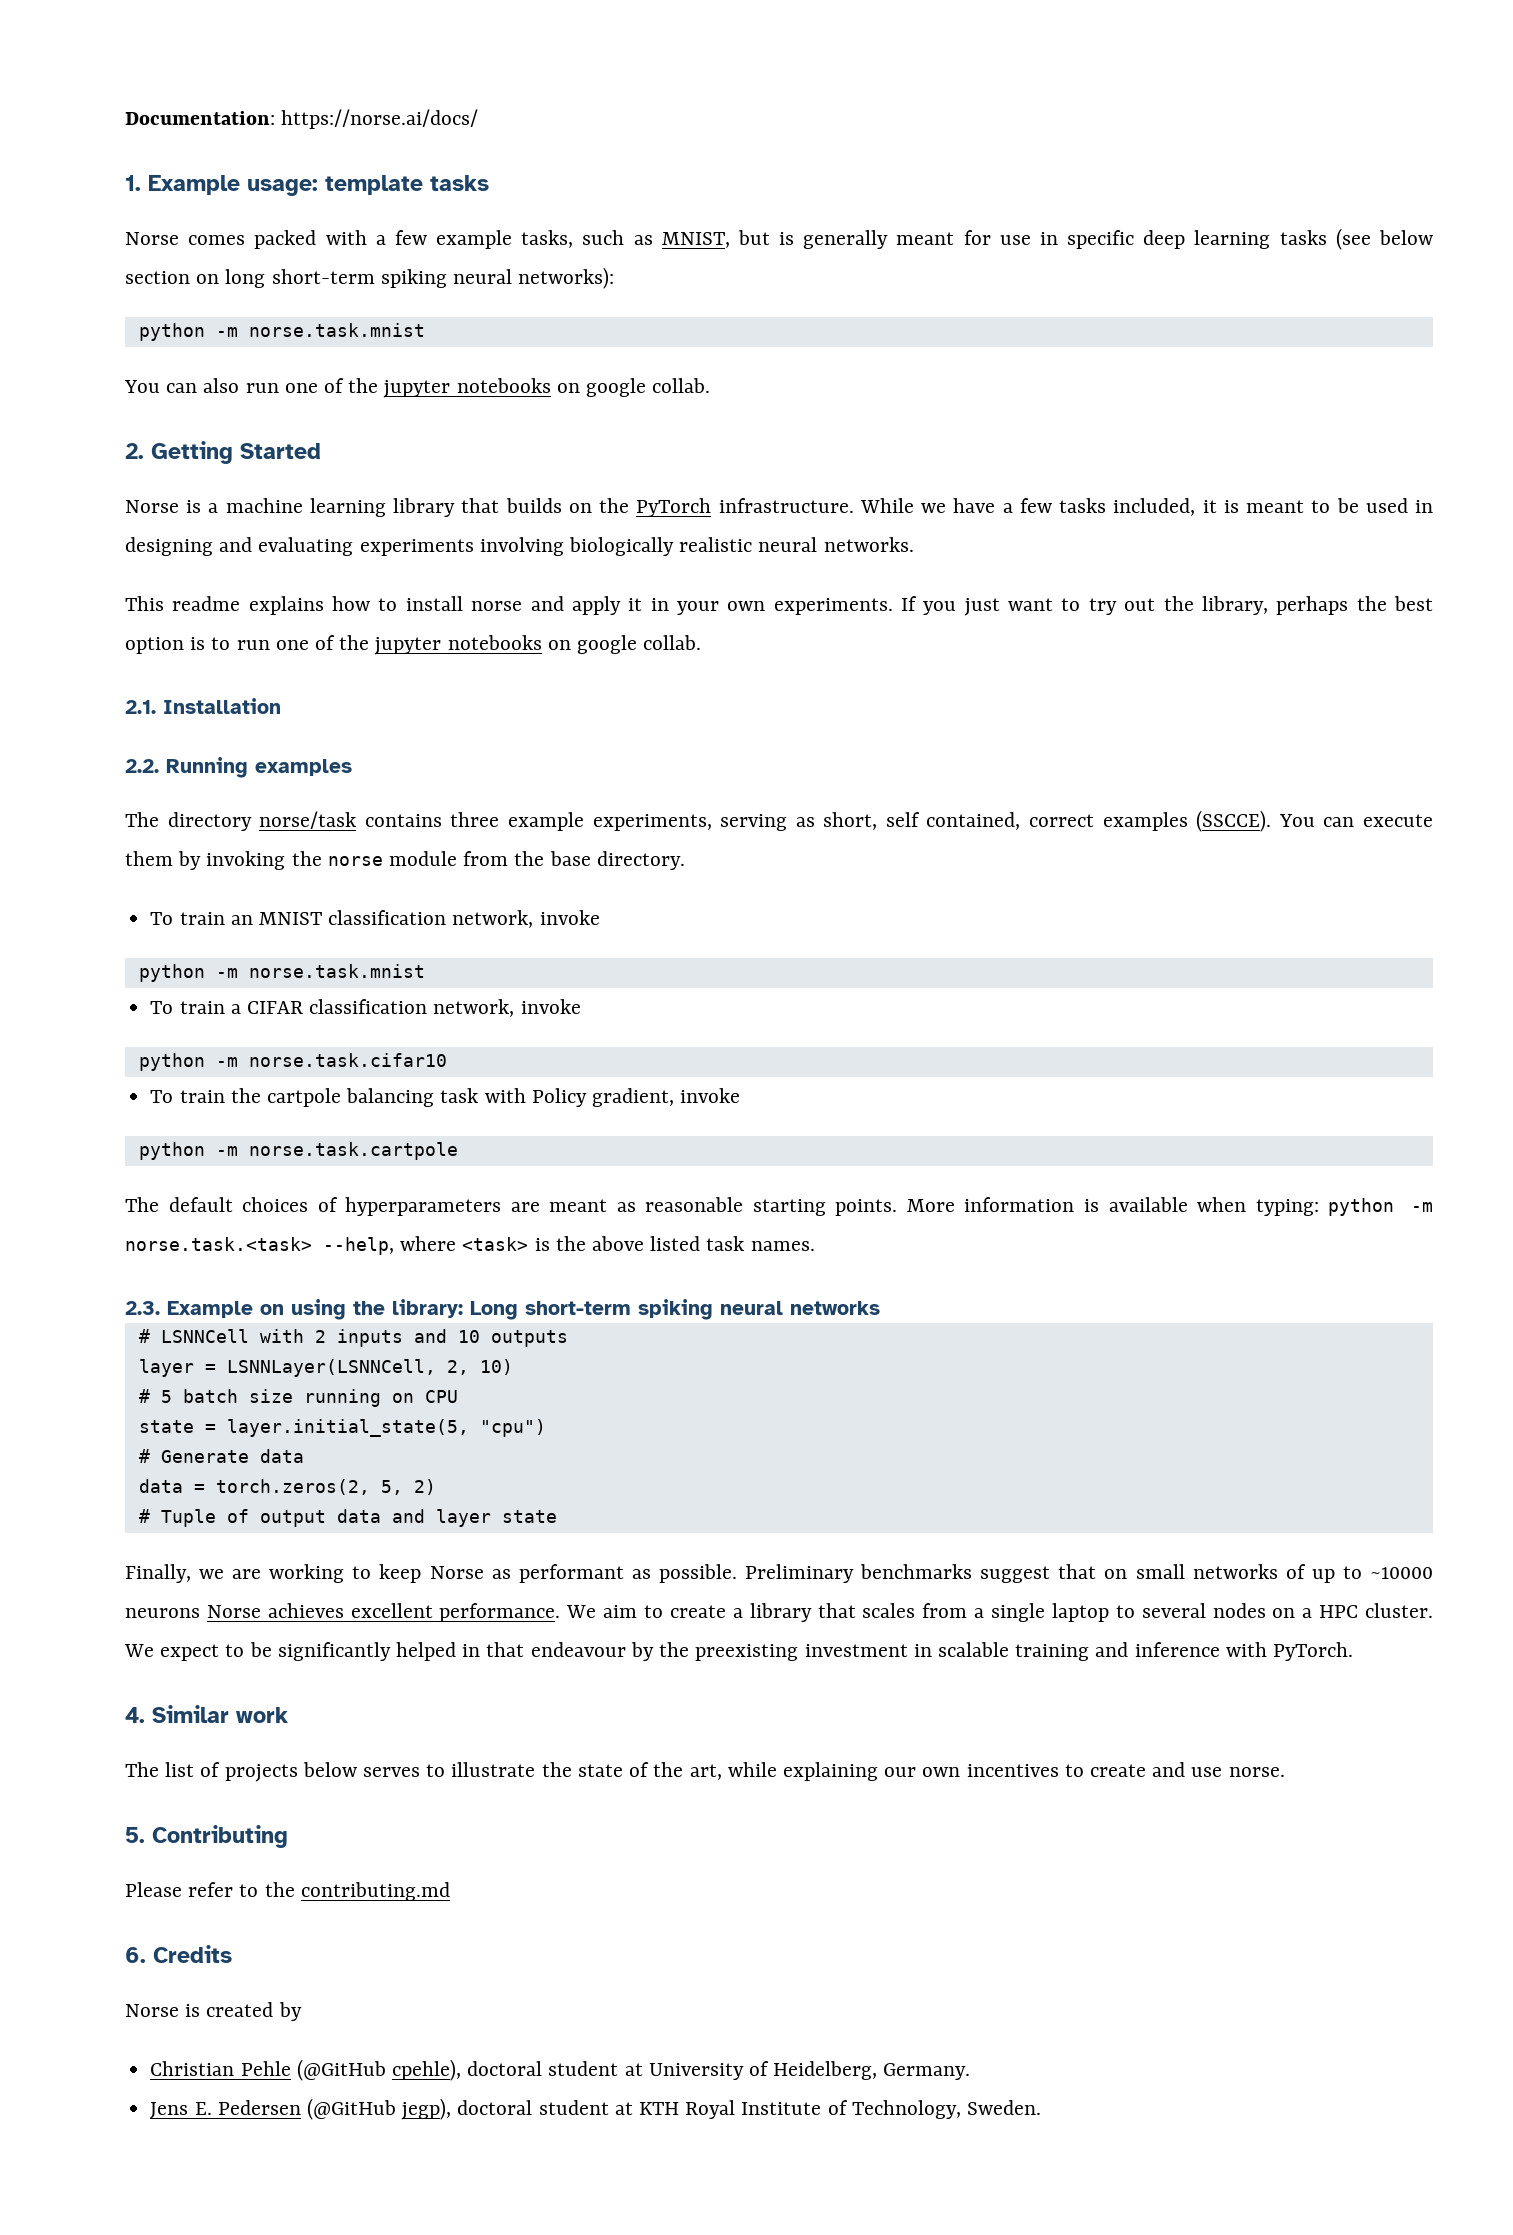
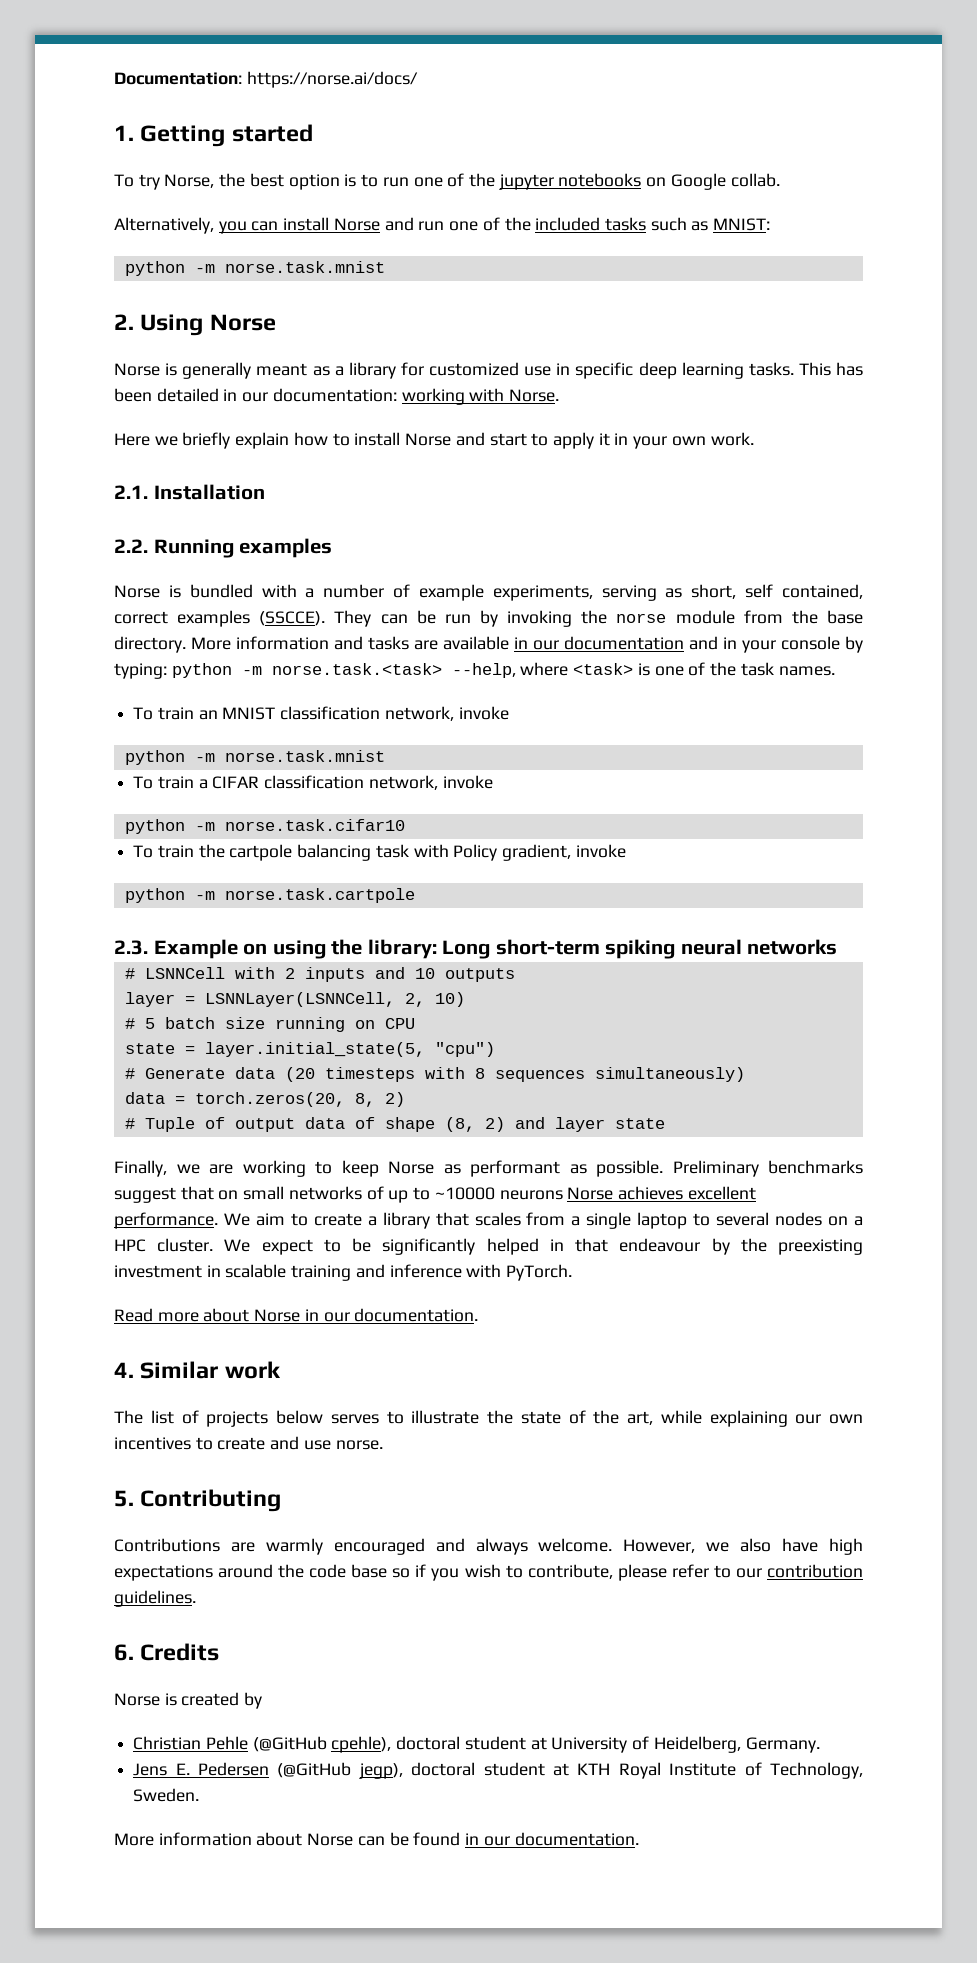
- 1. Example usage: template tasks
- Norse comes packed with a few example tasks, such as MNIST, but is generally meant for use in specific deep learning tasks (see below section on long short-term spiking neural networks):
+ 1. Getting started
+ To try Norse, the best option is to run one of the jupyter notebooks on Google collab.
+ Alternatively, you can install Norse and run one of the included tasks such as MNIST:
  python -m norse.task.mnist
- You can also run one of the jupyter notebooks on google collab.
- 2. Getting Started
- Norse is a machine learning library that builds on the PyTorch infrastructure. While we have a few tasks included, it is meant to be used in designing and evaluating experiments involving biologically realistic neural networks.
- This readme explains how to install norse and apply it in your own experiments. If you just want to try out the library, perhaps the best option is to run one of the jupyter notebooks on google collab.
+ 2. Using Norse
+ Norse is generally meant as a library for customized use in specific deep learning tasks. This has been detailed in our documentation: working with Norse.
+ Here we briefly explain how to install Norse and start to apply it in your own work.
- The directory norse/task contains three example experiments, serving as short, self contained, correct examples (SSCCE).
+ Norse is bundled with a number of example experiments, serving as short, self contained, correct examples (SSCCE).
- You can execute them by invoking the norse module from the base directory.
+ They can be run by invoking the norse module from the base directory. More information and tasks are available in our documentation and in your console by typing: python -m norse.task.<task> --help, where <task> is one of the task names.
- The default choices of hyperparameters are meant as reasonable starting points. More information is available when typing: python -m norse.task.<task> --help, where <task> is the above listed task names.
- # Generate data
+ # Generate data (20 timesteps with 8 sequences simultaneously)
- data = torch.zeros(2, 5, 2)
+ data = torch.zeros(20, 8, 2)
- # Tuple of output data and layer state
+ # Tuple of output data of shape (8, 2) and layer state
+ Read more about Norse in our documentation.
- Please refer to the contributing.md
+ Contributions are warmly encouraged and always welcome. However, we also have high expectations around the code base so if you wish to contribute, please refer to our contribution guidelines.
+ More information about Norse can be found in our documentation.

